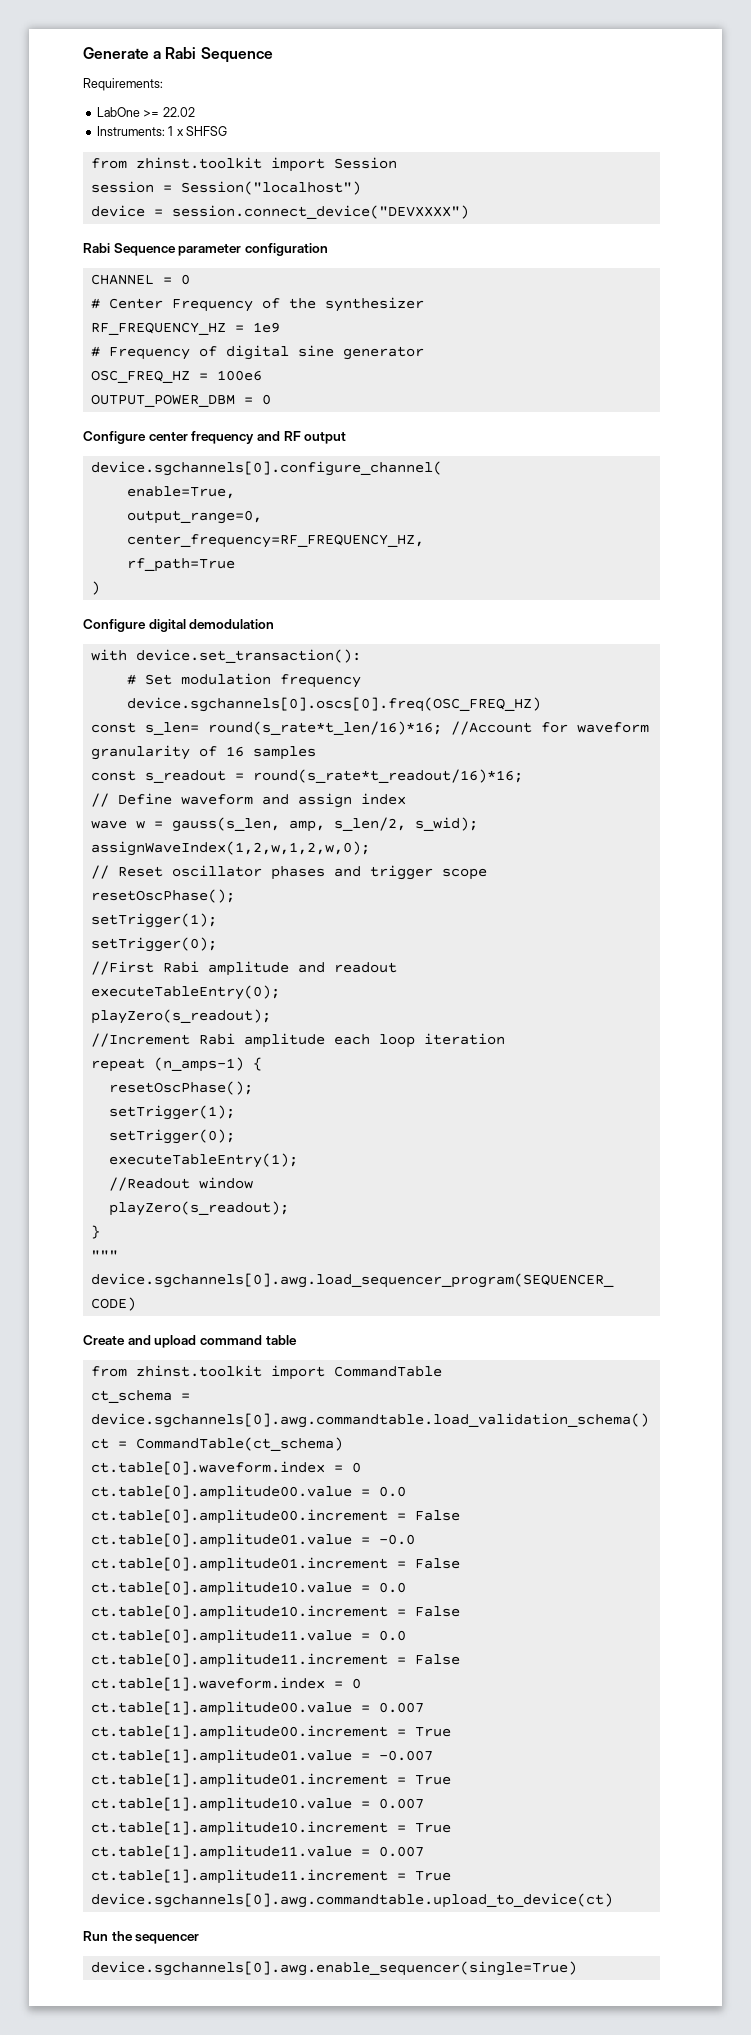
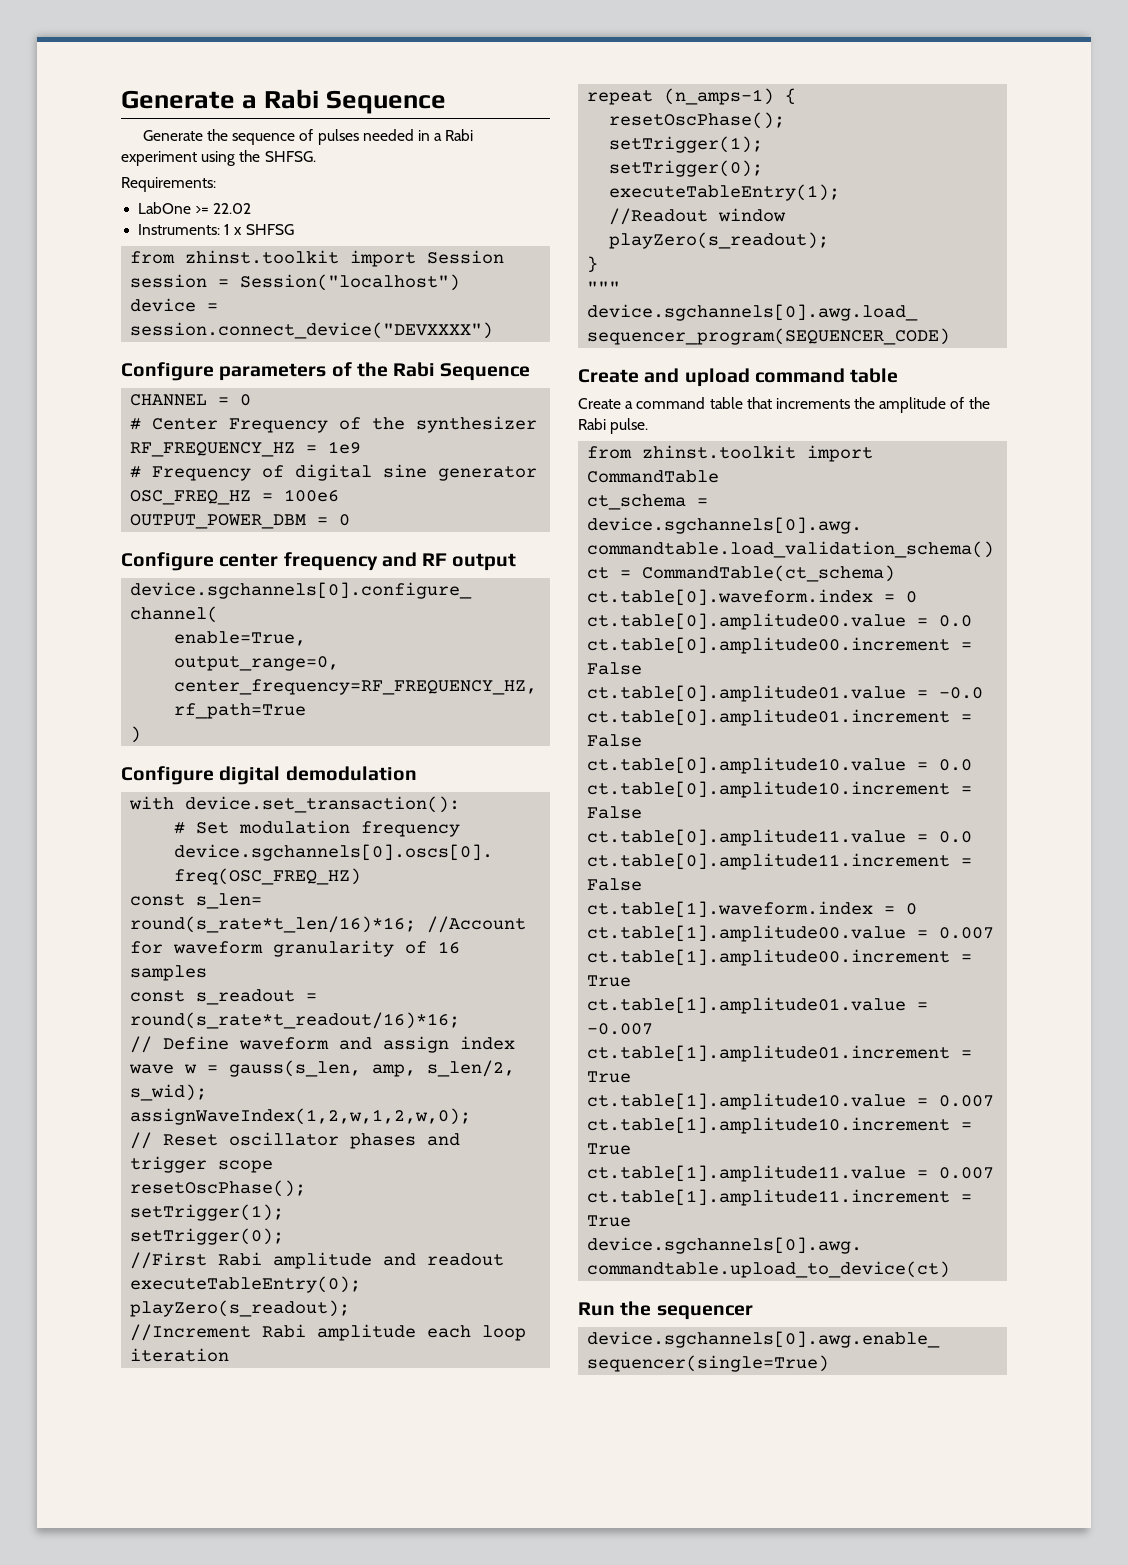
+ Generate the sequence of pulses needed in a Rabi experiment using the SHFSG.
- Rabi Sequence parameter configuration
+ Configure parameters of the Rabi Sequence
+ Create a command table that increments the amplitude of the Rabi pulse.

